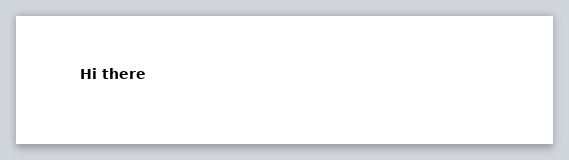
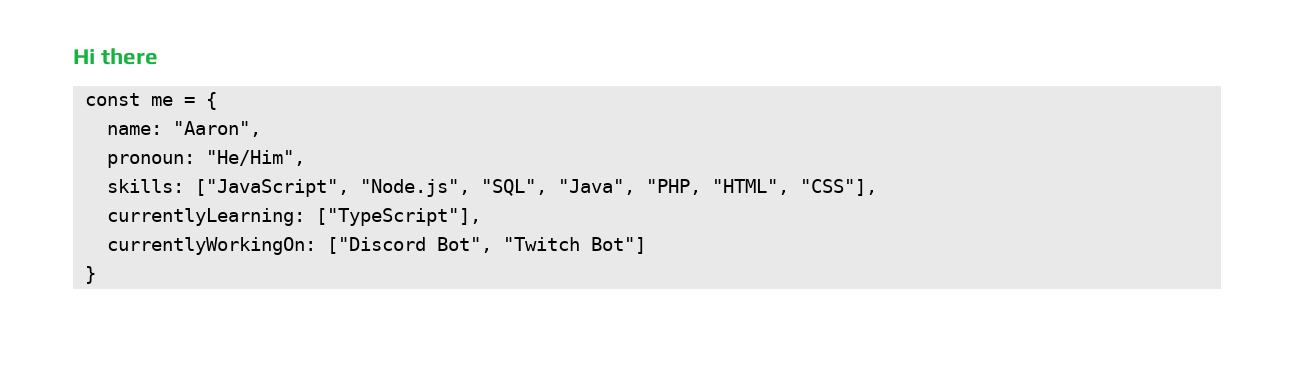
+ const me = {
+ name: "Aaron",
+ pronoun: "He/Him",
+ skills: ["JavaScript", "Node.js", "SQL", "Java", "PHP, "HTML", "CSS"],
+ currentlyLearning: ["TypeScript"],
+ currentlyWorkingOn: ["Discord Bot", "Twitch Bot"]
+ }

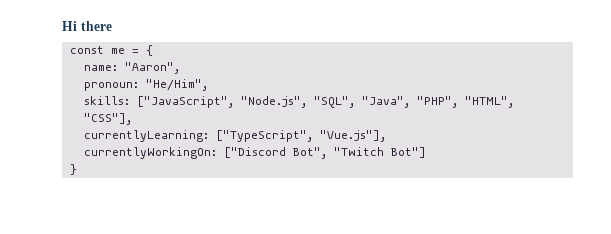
- skills: ["JavaScript", "Node.js", "SQL", "Java", "PHP, "HTML", "CSS"],
+ skills: ["JavaScript", "Node.js", "SQL", "Java", "PHP", "HTML", "CSS"],
- currentlyLearning: ["TypeScript"],
+ currentlyLearning: ["TypeScript", "Vue.js"],

